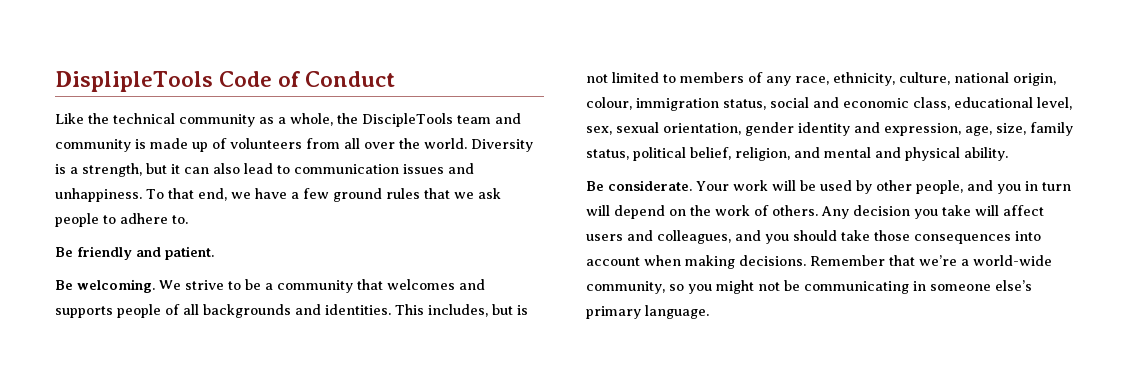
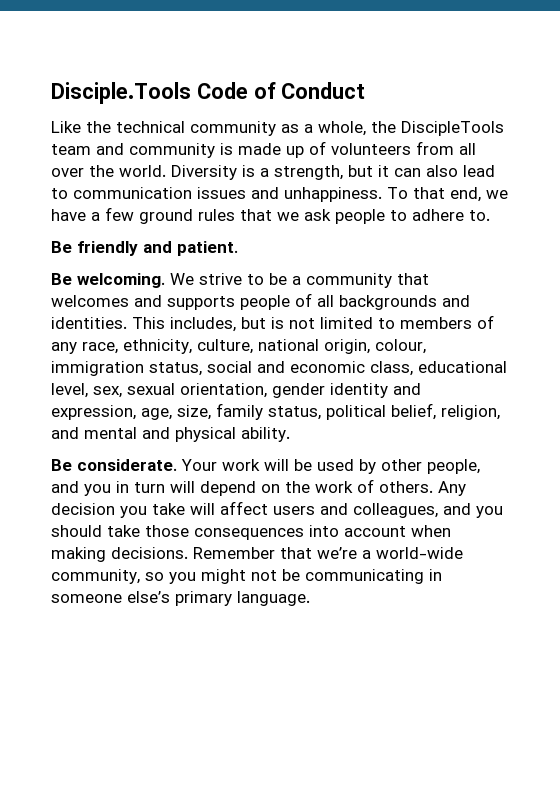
- DisplipleTools Code of Conduct
+ Disciple.Tools Code of Conduct

